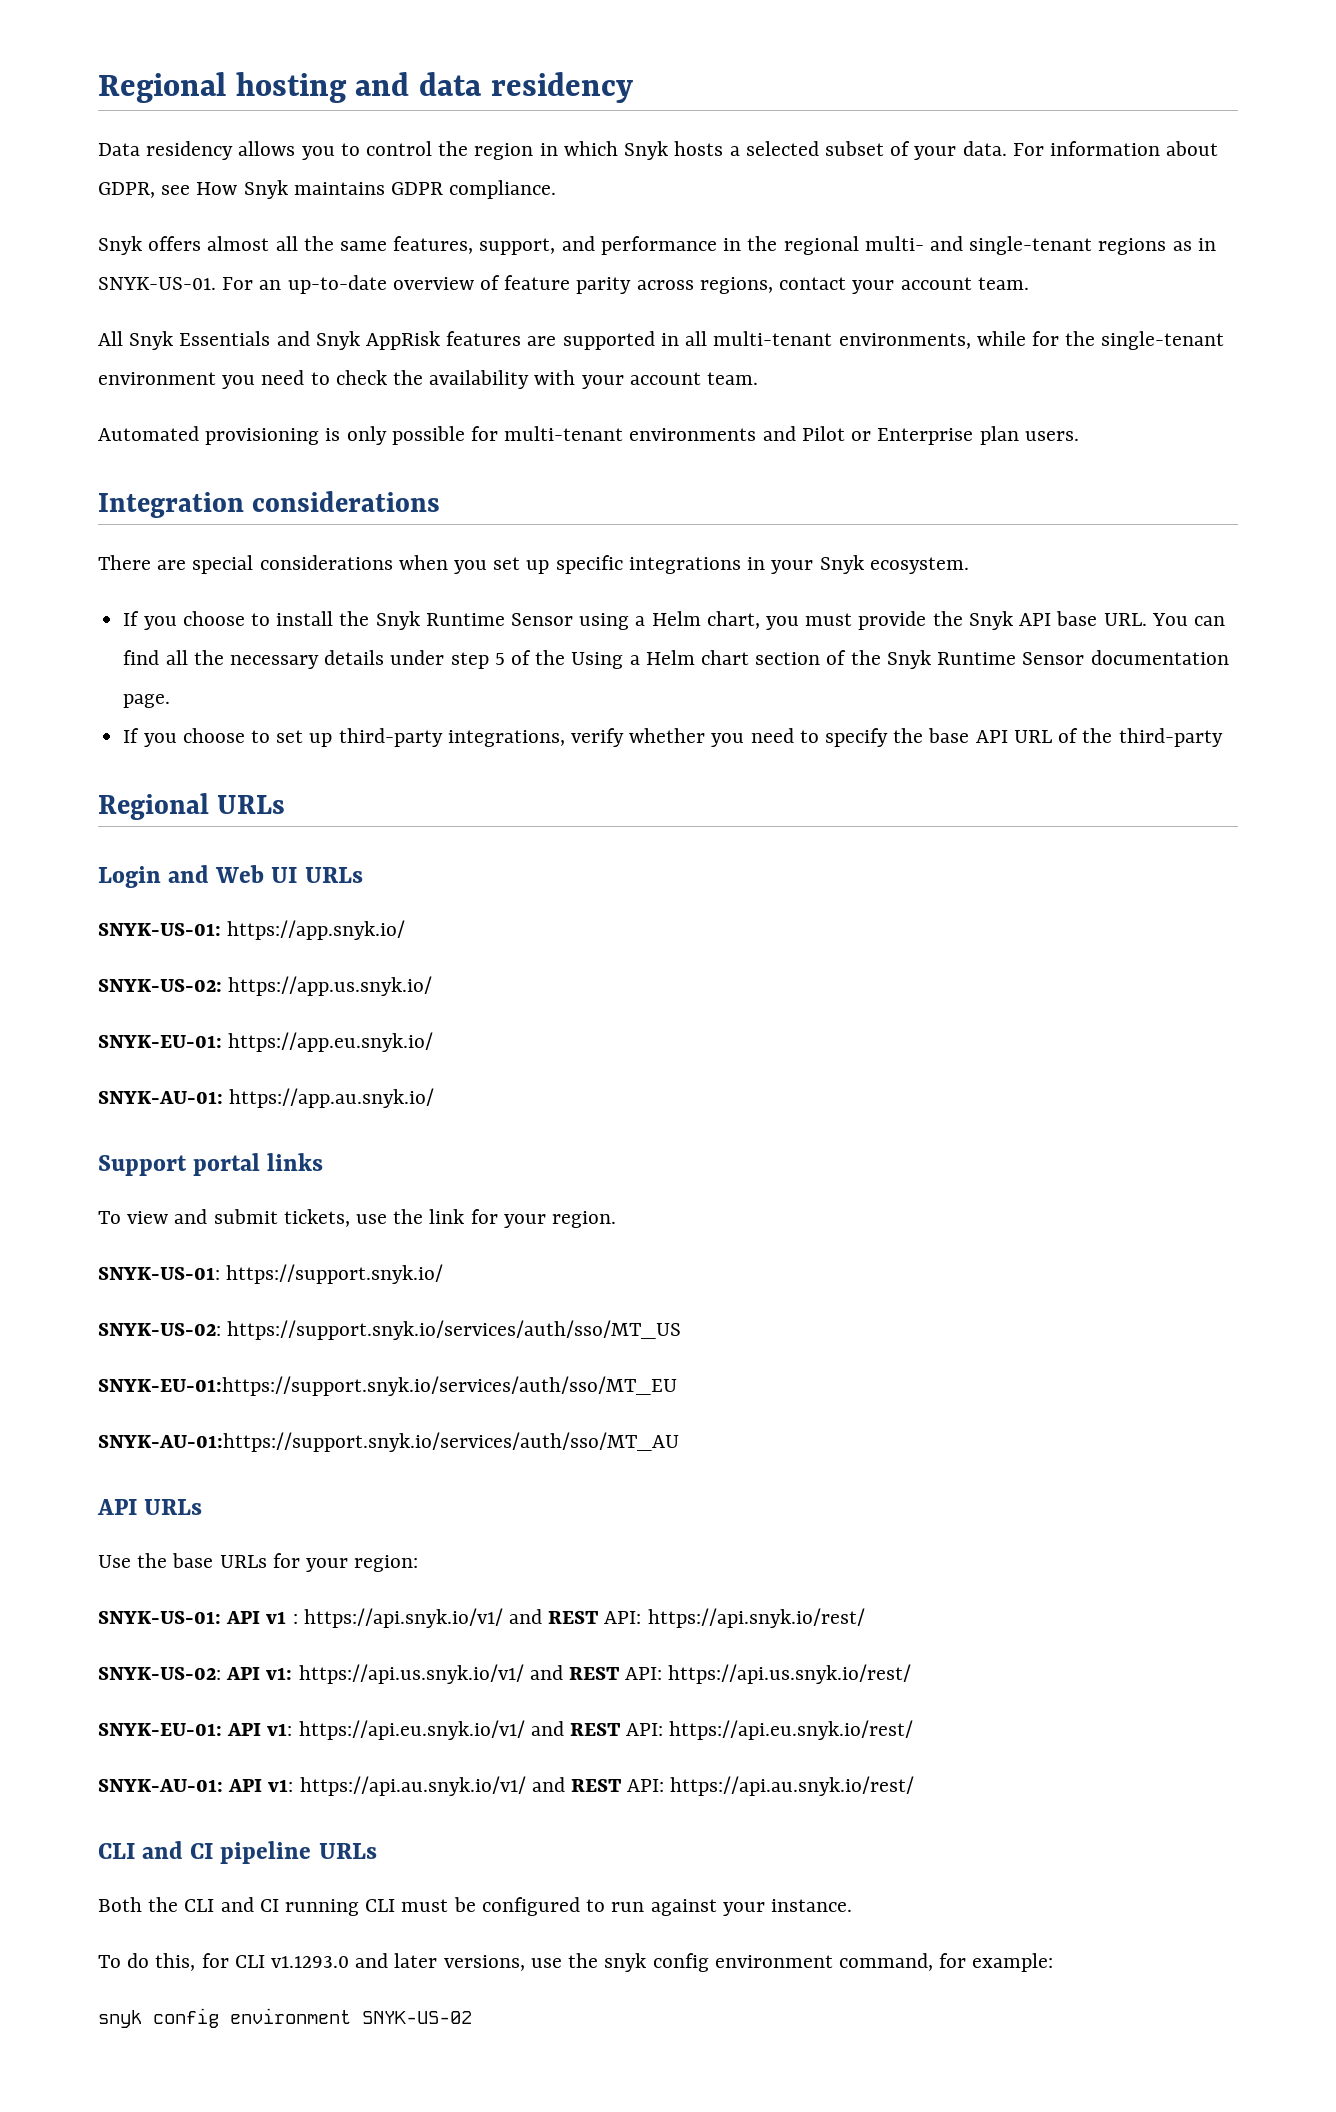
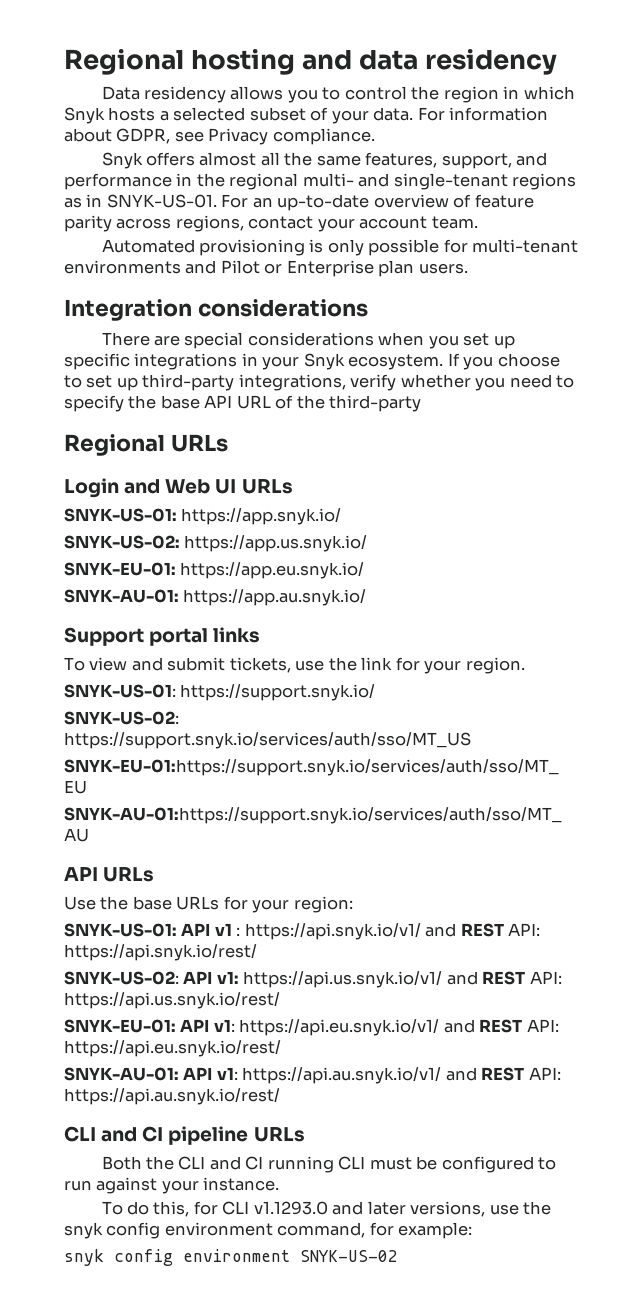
- For information about GDPR, see How Snyk maintains GDPR compliance.
+ For information about GDPR, see Privacy compliance.
- All Snyk Essentials and Snyk AppRisk features are supported in all multi-tenant environments, while for the single-tenant environment you need to check the availability with your account team.
- There are special considerations when you set up specific integrations in your Snyk ecosystem.
- If you choose to install the Snyk Runtime Sensor using a Helm chart, you must provide the Snyk API base URL. You can find all the necessary details under step 5 of the Using a Helm chart section of the Snyk Runtime Sensor documentation page.
- If you choose to set up third-party integrations, verify whether you need to specify the base API URL of the third-party
+ There are special considerations when you set up specific integrations in your Snyk ecosystem. If you choose to set up third-party integrations, verify whether you need to specify the base API URL of the third-party

